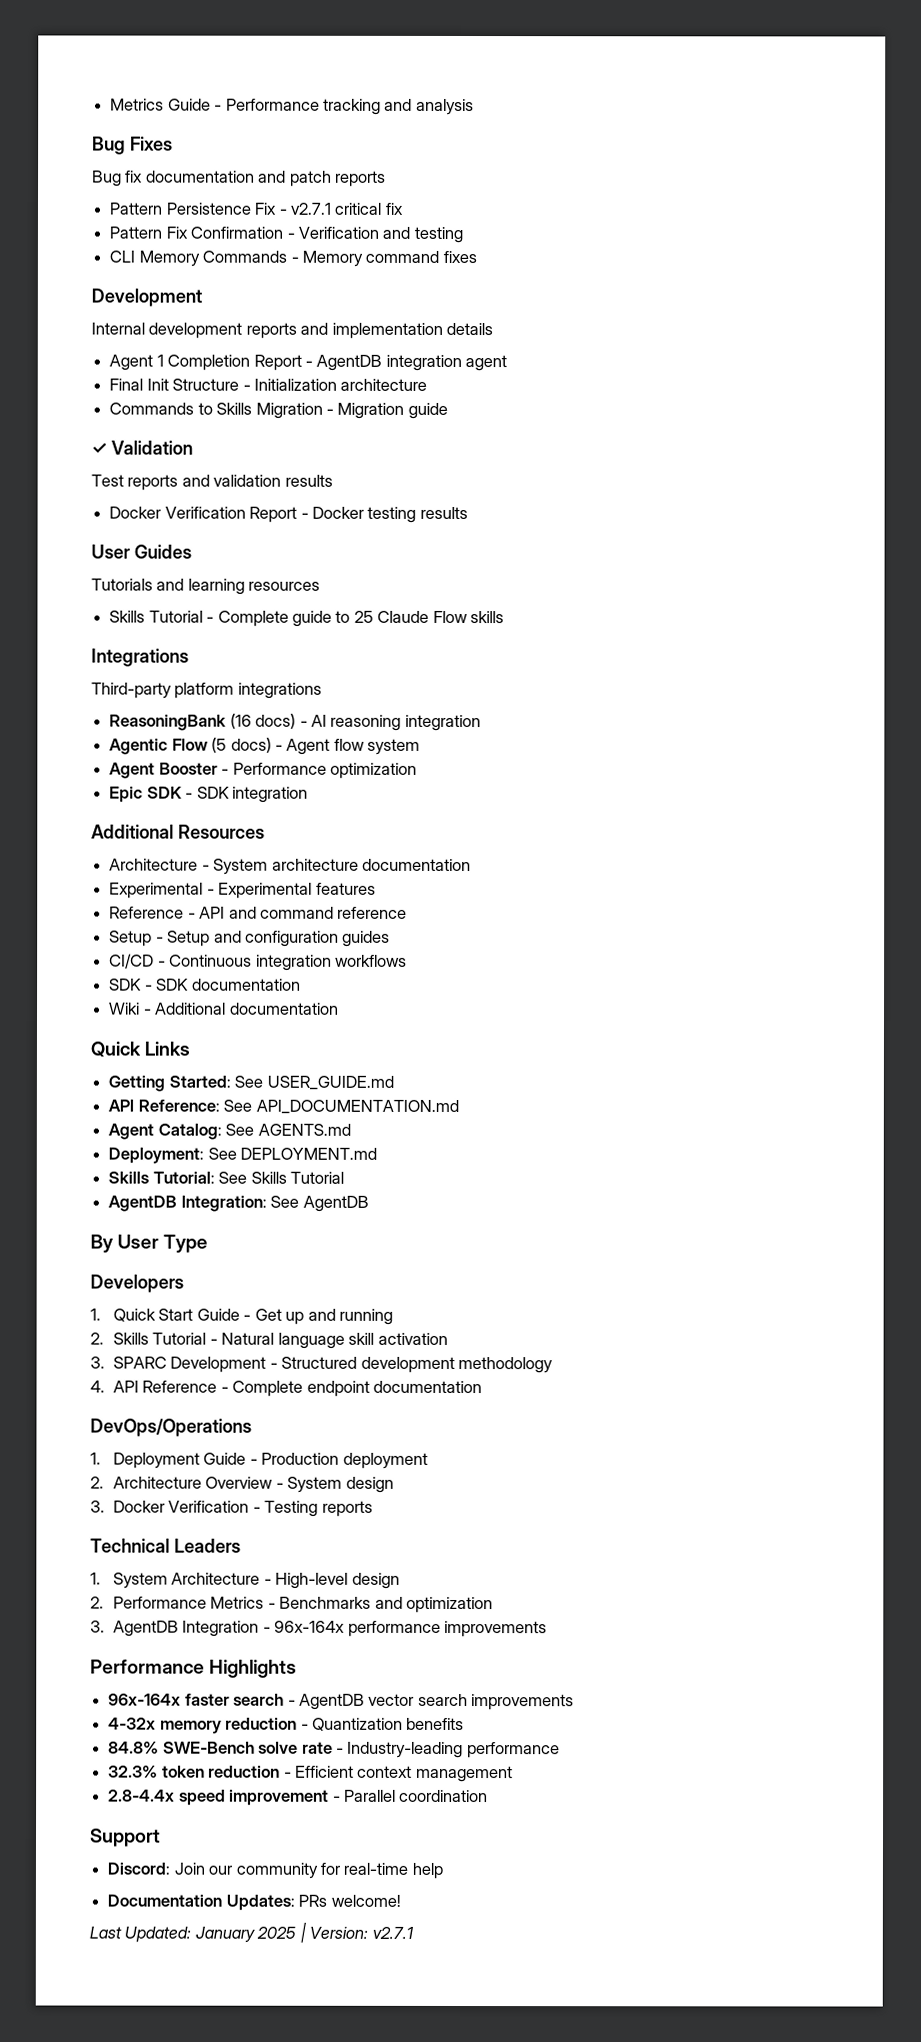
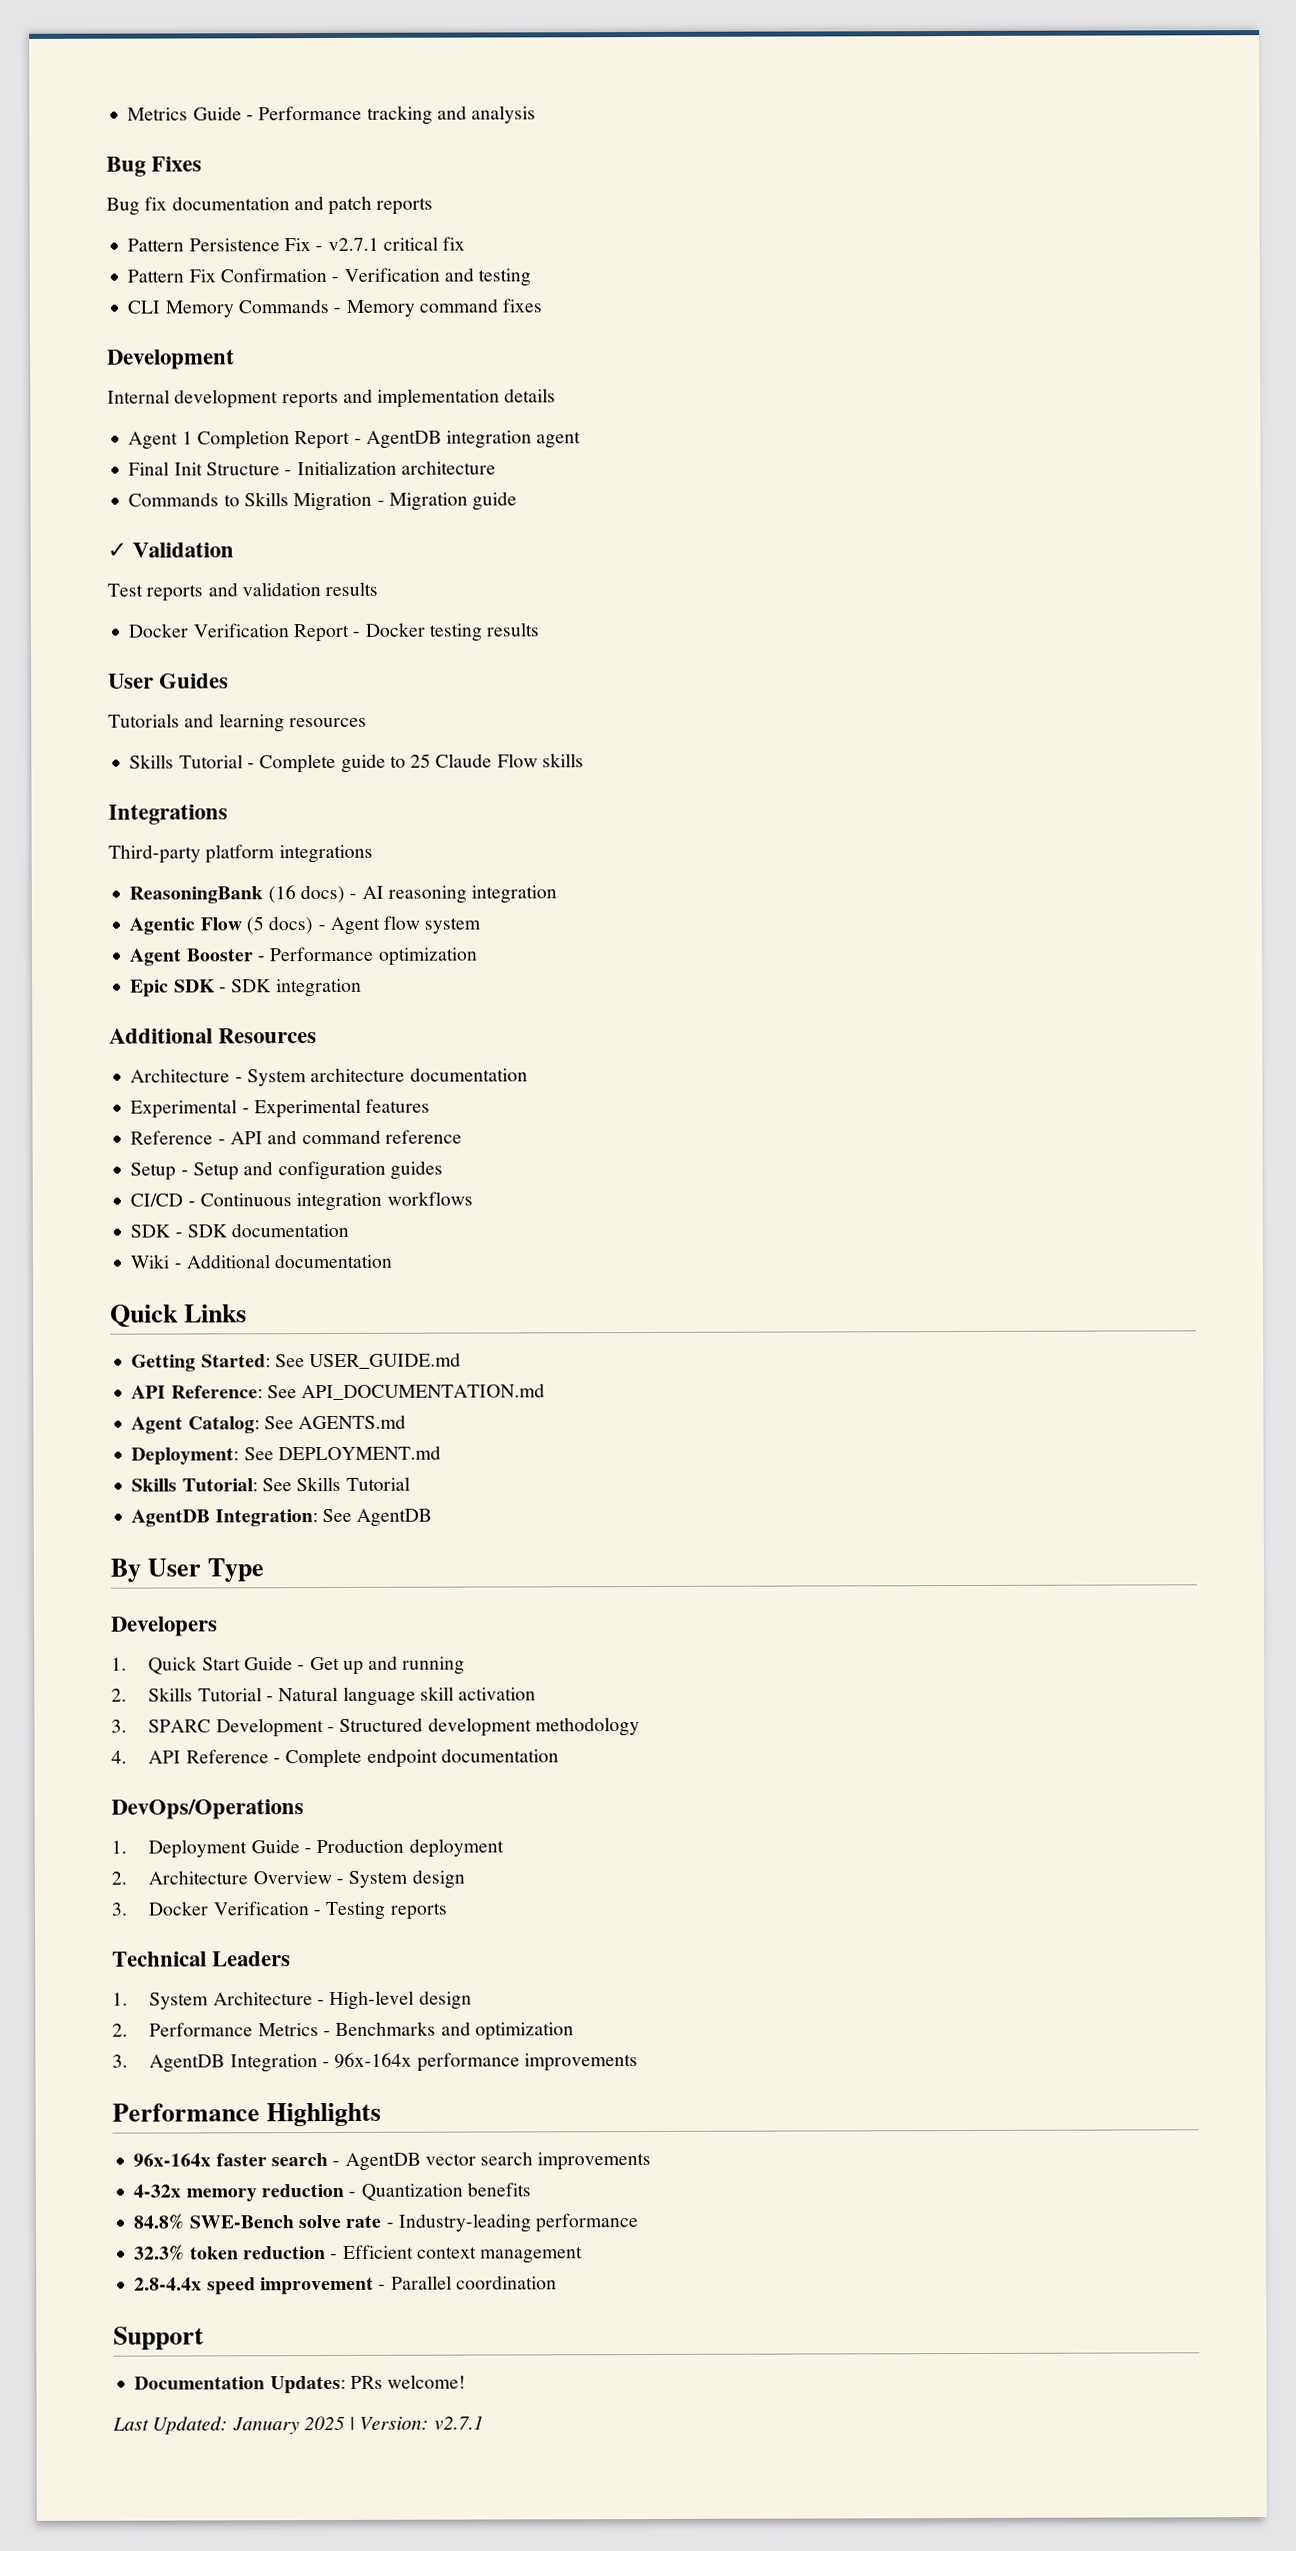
- Discord: Join our community for real-time help

